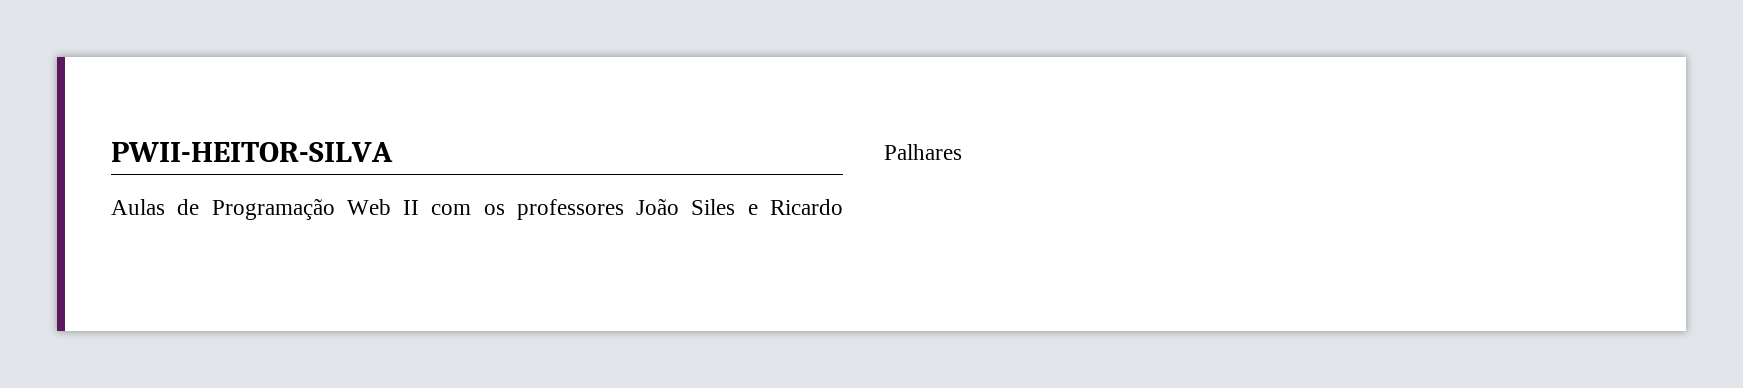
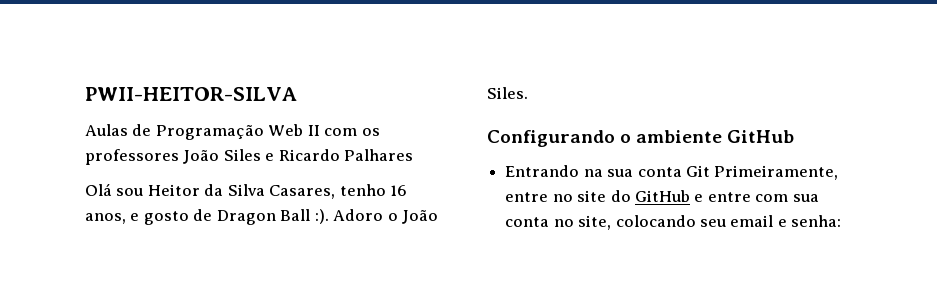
+ Olá sou Heitor da Silva Casares, tenho 16 anos, e gosto de Dragon Ball :). Adoro o João Siles.
+ Configurando o ambiente GitHub
+ Entrando na sua conta Git Primeiramente, entre no site do GitHub e entre com sua conta no site, colocando seu email e senha:

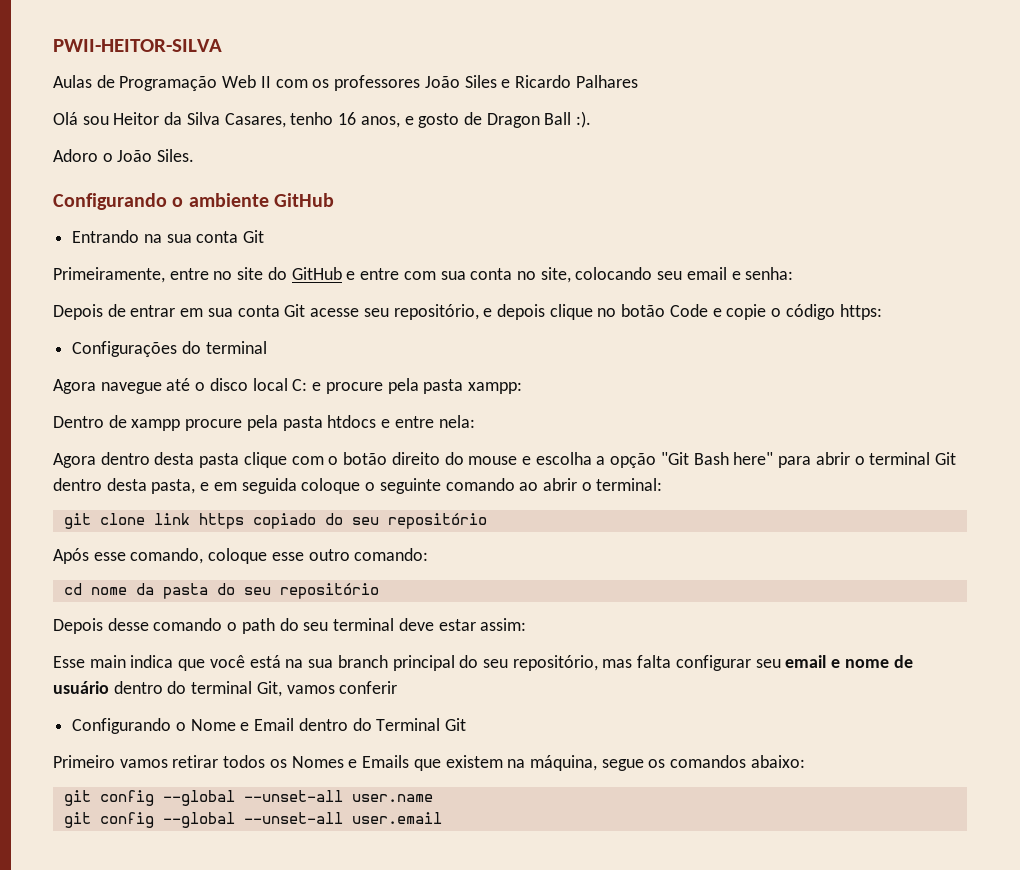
- Olá sou Heitor da Silva Casares, tenho 16 anos, e gosto de Dragon Ball :). Adoro o João Siles.
+ Olá sou Heitor da Silva Casares, tenho 16 anos, e gosto de Dragon Ball :).
+ Adoro o João Siles.
- Entrando na sua conta Git Primeiramente, entre no site do GitHub e entre com sua conta no site, colocando seu email e senha:
+ Entrando na sua conta Git
+ Primeiramente, entre no site do GitHub e entre com sua conta no site, colocando seu email e senha:
+ Depois de entrar em sua conta Git acesse seu repositório, e depois clique no botão Code e copie o código https:
+ Configurações do terminal
+ Agora navegue até o disco local C: e procure pela pasta xampp:
+ Dentro de xampp procure pela pasta htdocs e entre nela:
+ Agora dentro desta pasta clique com o botão direito do mouse e escolha a opção "Git Bash here" para abrir o terminal Git dentro desta pasta, e em seguida coloque o seguinte comando ao abrir o terminal:
+ git clone link https copiado do seu repositório
+ Após esse comando, coloque esse outro comando:
+ cd nome da pasta do seu repositório
+ Depois desse comando o path do seu terminal deve estar assim:
+ Esse main indica que você está na sua branch principal do seu repositório, mas falta configurar seu email e nome de usuário dentro do terminal Git, vamos conferir
+ Configurando o Nome e Email dentro do Terminal Git
+ Primeiro vamos retirar todos os Nomes e Emails que existem na máquina, segue os comandos abaixo:
+ git config --global --unset-all user.name
+ git config --global --unset-all user.email

